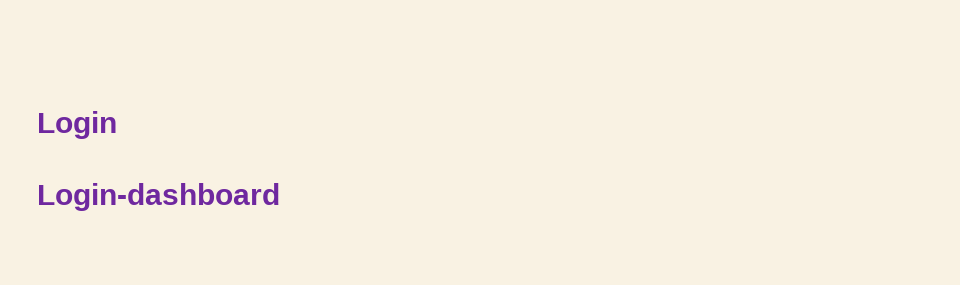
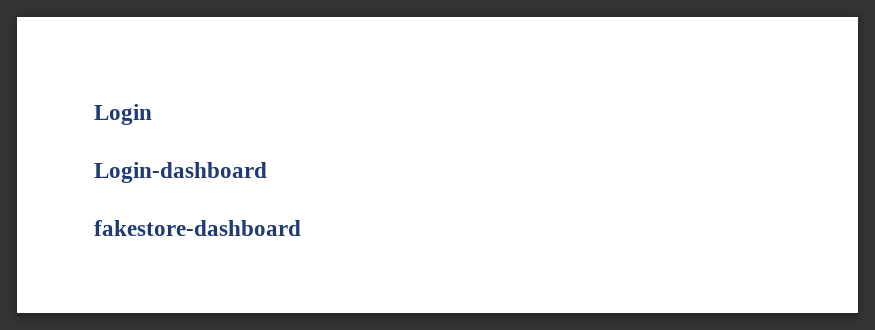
+ fakestore-dashboard

